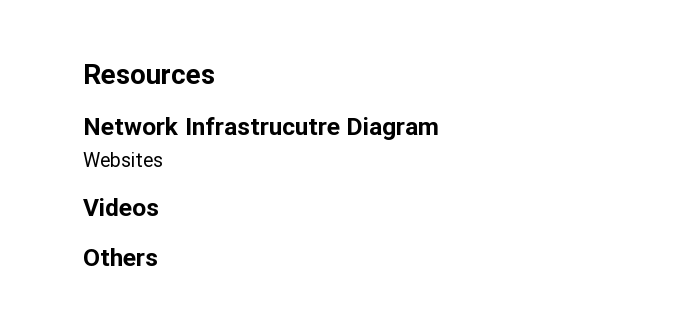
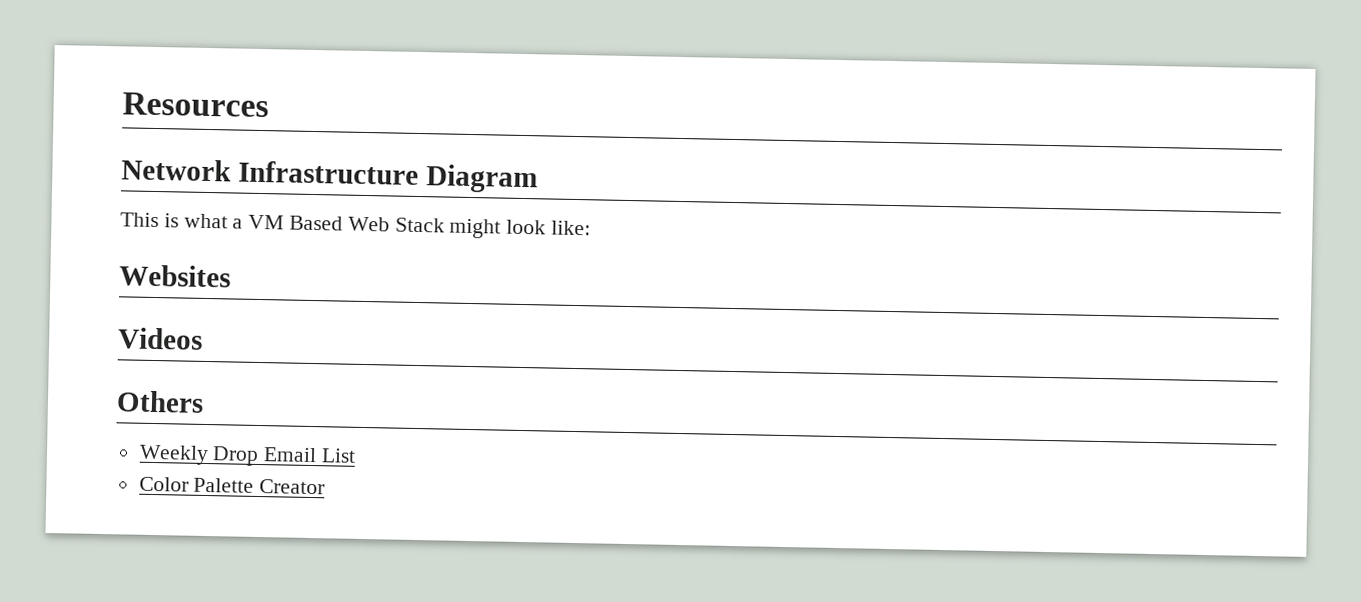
- Network Infrastrucutre Diagram
+ Network Infrastructure Diagram
+ This is what a VM Based Web Stack might look like:
  Websites
  Videos
  Others
+ Weekly Drop Email List
+ Color Palette Creator

